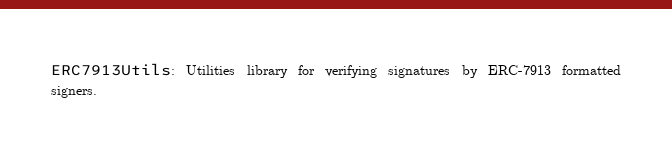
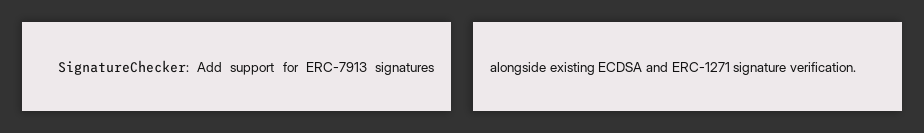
- ERC7913Utils: Utilities library for verifying signatures by ERC-7913 formatted signers.
+ SignatureChecker: Add support for ERC-7913 signatures alongside existing ECDSA and ERC-1271 signature verification.

